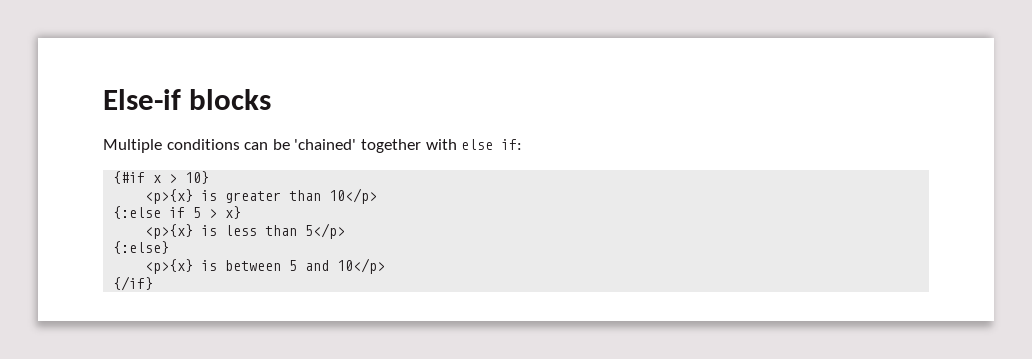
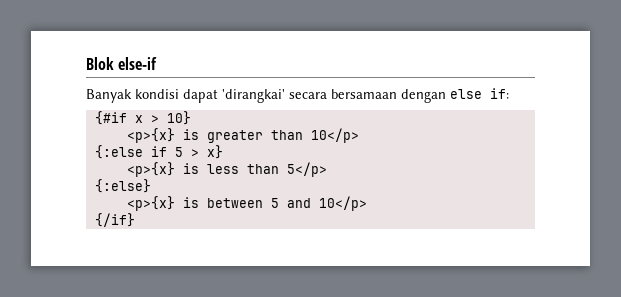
- Else-if blocks
- Multiple conditions can be 'chained' together with else if:
+ Blok else-if
+ Banyak kondisi dapat 'dirangkai' secara bersamaan dengan else if:

